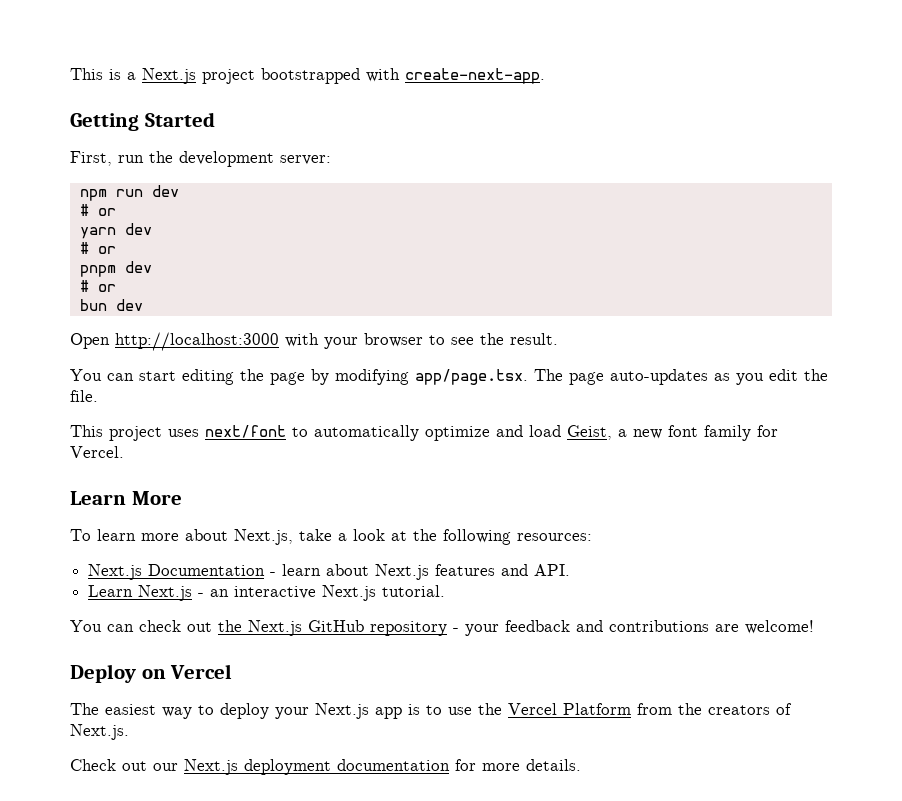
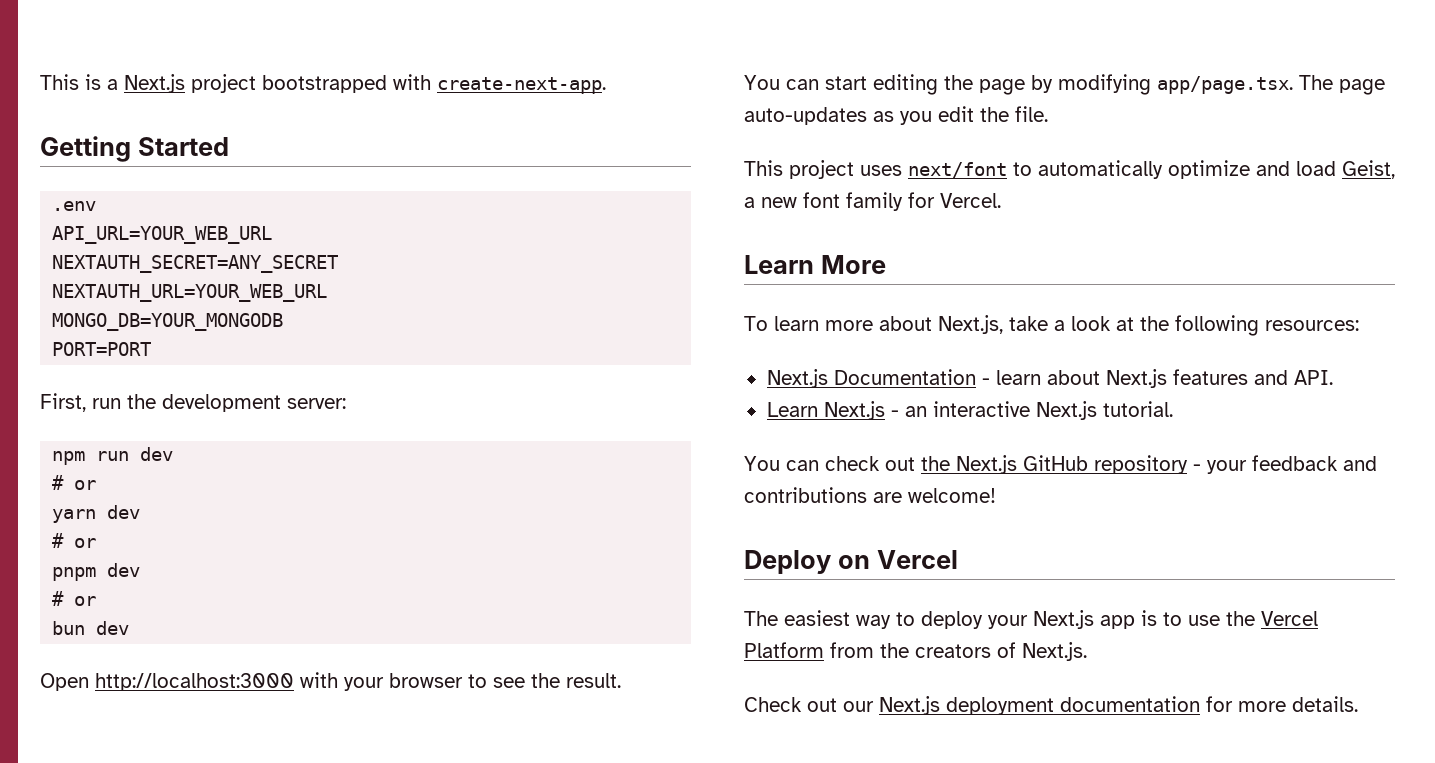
+ .env
+ API_URL=YOUR_WEB_URL
+ NEXTAUTH_SECRET=ANY_SECRET
+ NEXTAUTH_URL=YOUR_WEB_URL
+ MONGO_DB=YOUR_MONGODB
+ PORT=PORT

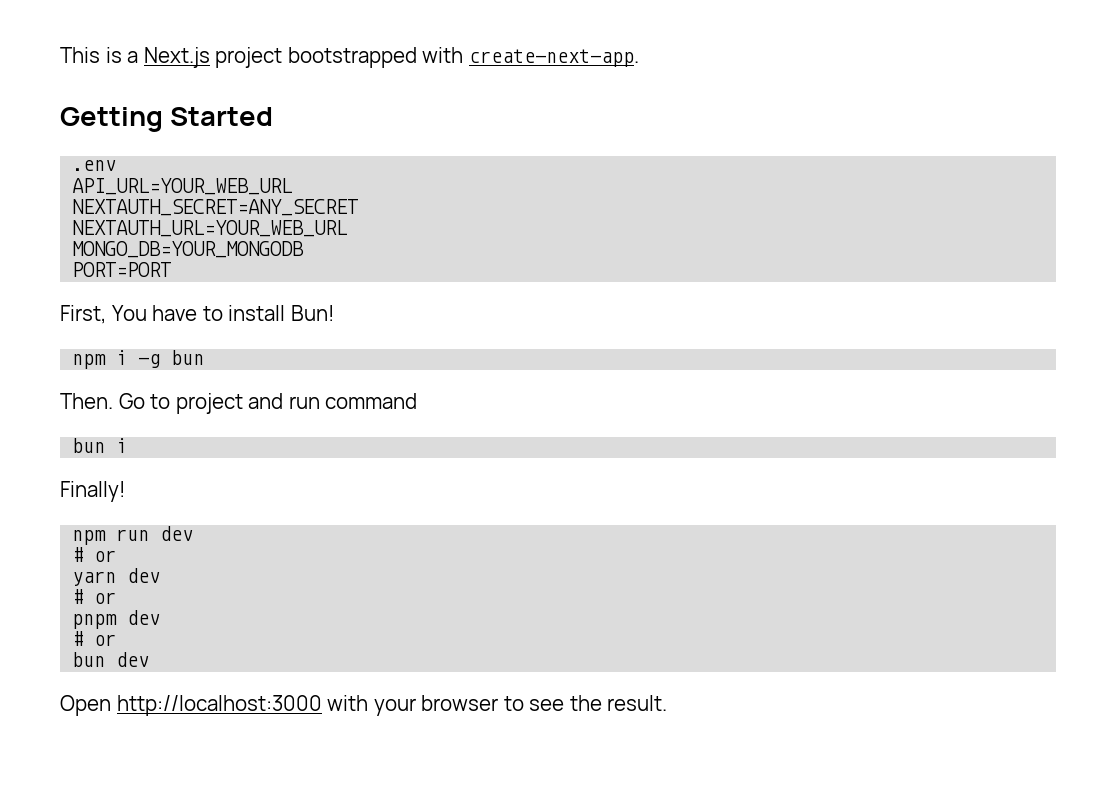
- First, run the development server:
+ First, You have to install Bun!
+ npm i -g bun
+ Then. Go to project and run command
+ bun i
+ Finally!
- You can start editing the page by modifying app/page.tsx. The page auto-updates as you edit the file.
- This project uses next/font to automatically optimize and load Geist, a new font family for Vercel.
- Learn More
- To learn more about Next.js, take a look at the following resources:
- Next.js Documentation - learn about Next.js features and API.
- Learn Next.js - an interactive Next.js tutorial.
- You can check out the Next.js GitHub repository - your feedback and contributions are welcome!
- Deploy on Vercel
- The easiest way to deploy your Next.js app is to use the Vercel Platform from the creators of Next.js.
- Check out our Next.js deployment documentation for more details.

